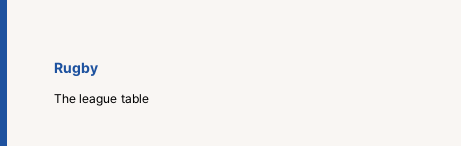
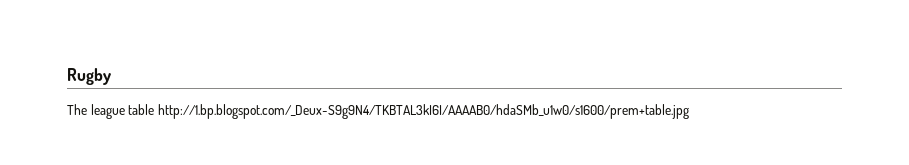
- The league table
+ The league table http://1.bp.blogspot.com/_Deux-S9g9N4/TKBTAL3kI6I/AAAAB0/hdaSMb_u1w0/s1600/prem+table.jpg

